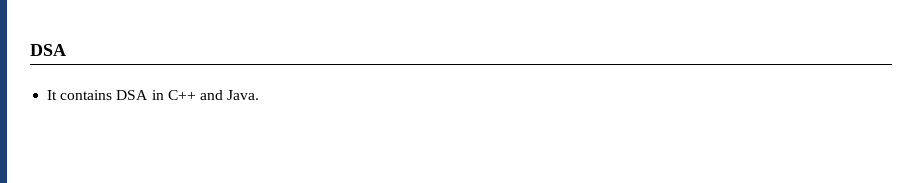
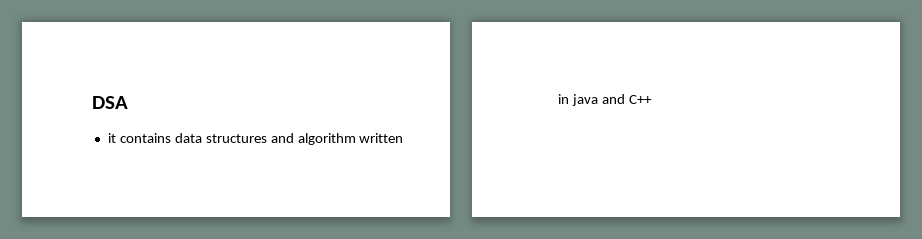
- It contains DSA in C++ and Java.
+ it contains data structures and algorithm written in java and C++

